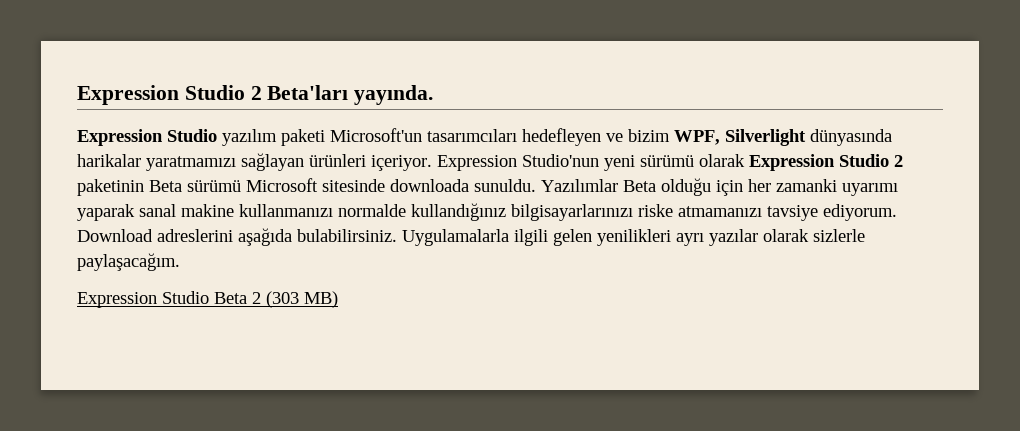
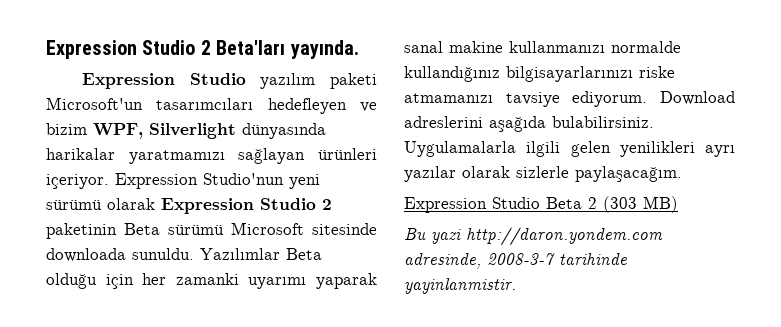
+ Bu yazi http://daron.yondem.com adresinde, 2008-3-7 tarihinde yayinlanmistir.

